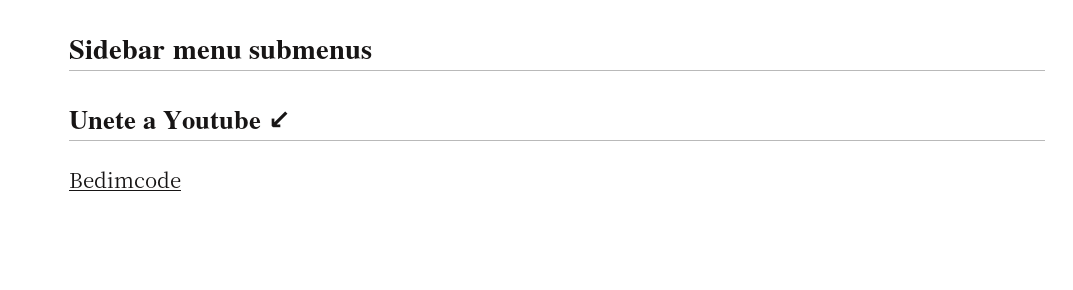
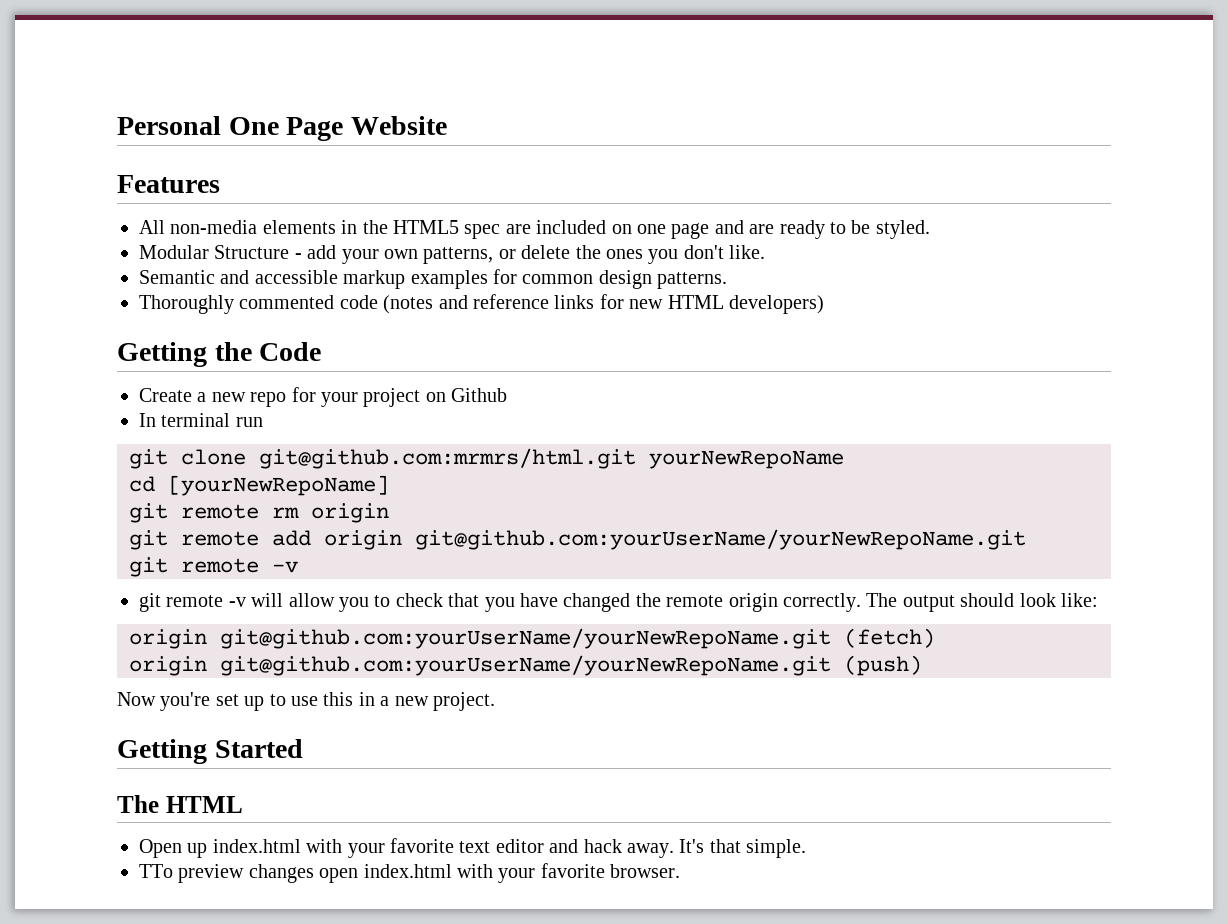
- Sidebar menu submenus
- Unete a Youtube ↙
- Bedimcode
+ Personal One Page Website
+ Features
+ All non-media elements in the HTML5 spec are included on one page and are ready to be styled.
+ Modular Structure - add your own patterns, or delete the ones you don't like.
+ Semantic and accessible markup examples for common design patterns.
+ Thoroughly commented code (notes and reference links for new HTML developers)
+ Getting the Code
+ Create a new repo for your project on Github
+ In terminal run
+ git clone git@github.com:mrmrs/html.git yourNewRepoName
+ cd [yourNewRepoName]
+ git remote rm origin
+ git remote add origin git@github.com:yourUserName/yourNewRepoName.git
+ git remote -v
+ git remote -v will allow you to check that you have changed the remote origin correctly. The output should look like:
+ origin git@github.com:yourUserName/yourNewRepoName.git (fetch)
+ origin git@github.com:yourUserName/yourNewRepoName.git (push)
+ Now you're set up to use this in a new project.
+ Getting Started
+ The HTML
+ Open up index.html with your favorite text editor and hack away. It's that simple.
+ TTo preview changes open index.html with your favorite browser.

